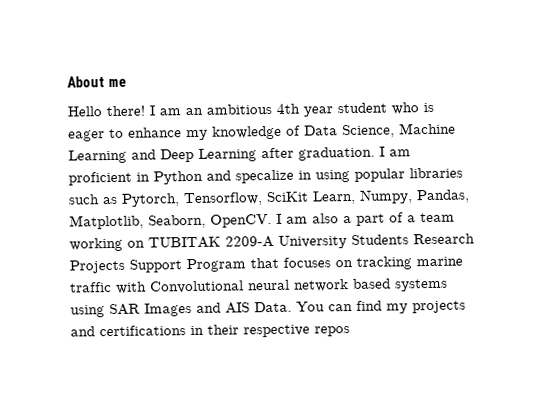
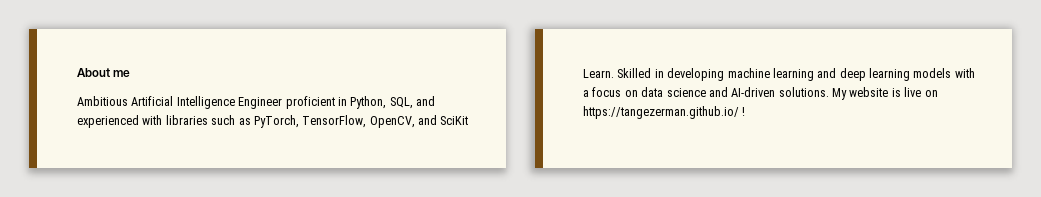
- Hello there! I am an ambitious 4th year student who is eager to enhance my knowledge of Data Science, Machine Learning and Deep Learning after graduation. I am proficient in Python and specalize in using popular libraries such as Pytorch, Tensorflow, SciKit Learn, Numpy, Pandas, Matplotlib, Seaborn, OpenCV. I am also a part of a team working on TUBITAK 2209-A University Students Research Projects Support Program that focuses on tracking marine traffic with Convolutional neural network based systems using SAR Images and AIS Data. You can find my projects and certifications in their respective repos
+ Ambitious Artificial Intelligence Engineer proficient in Python, SQL, and experienced with libraries such as PyTorch, TensorFlow, OpenCV, and SciKit Learn. Skilled in developing machine learning and deep learning models with a focus on data science and AI-driven solutions. My website is live on https://tangezerman.github.io/ !

